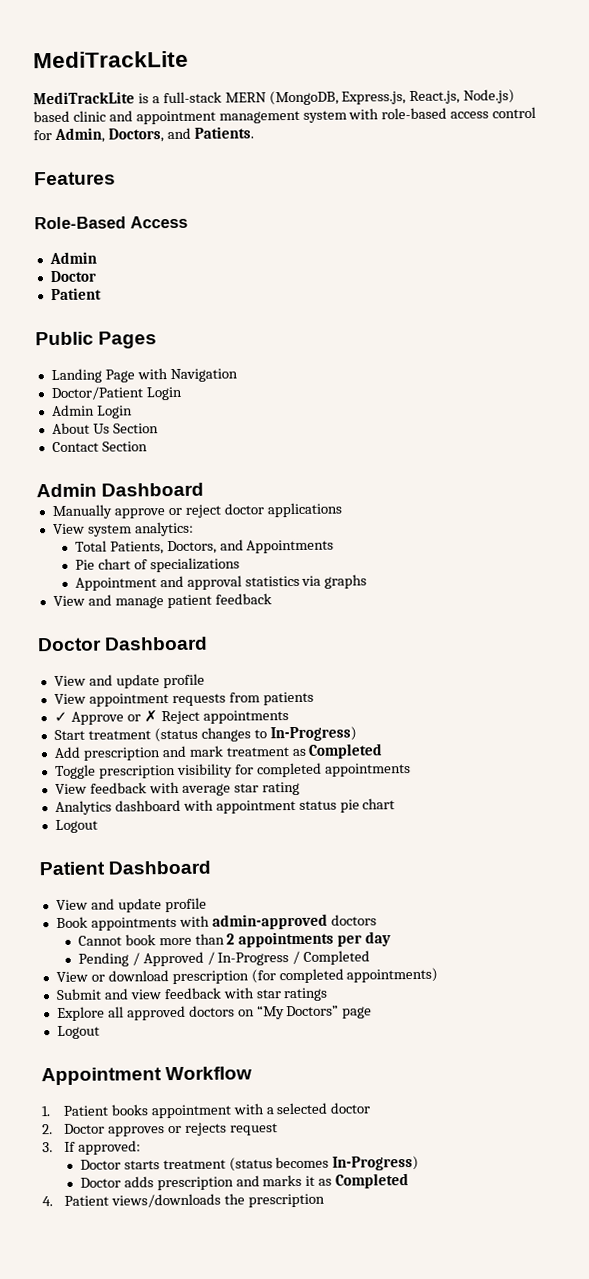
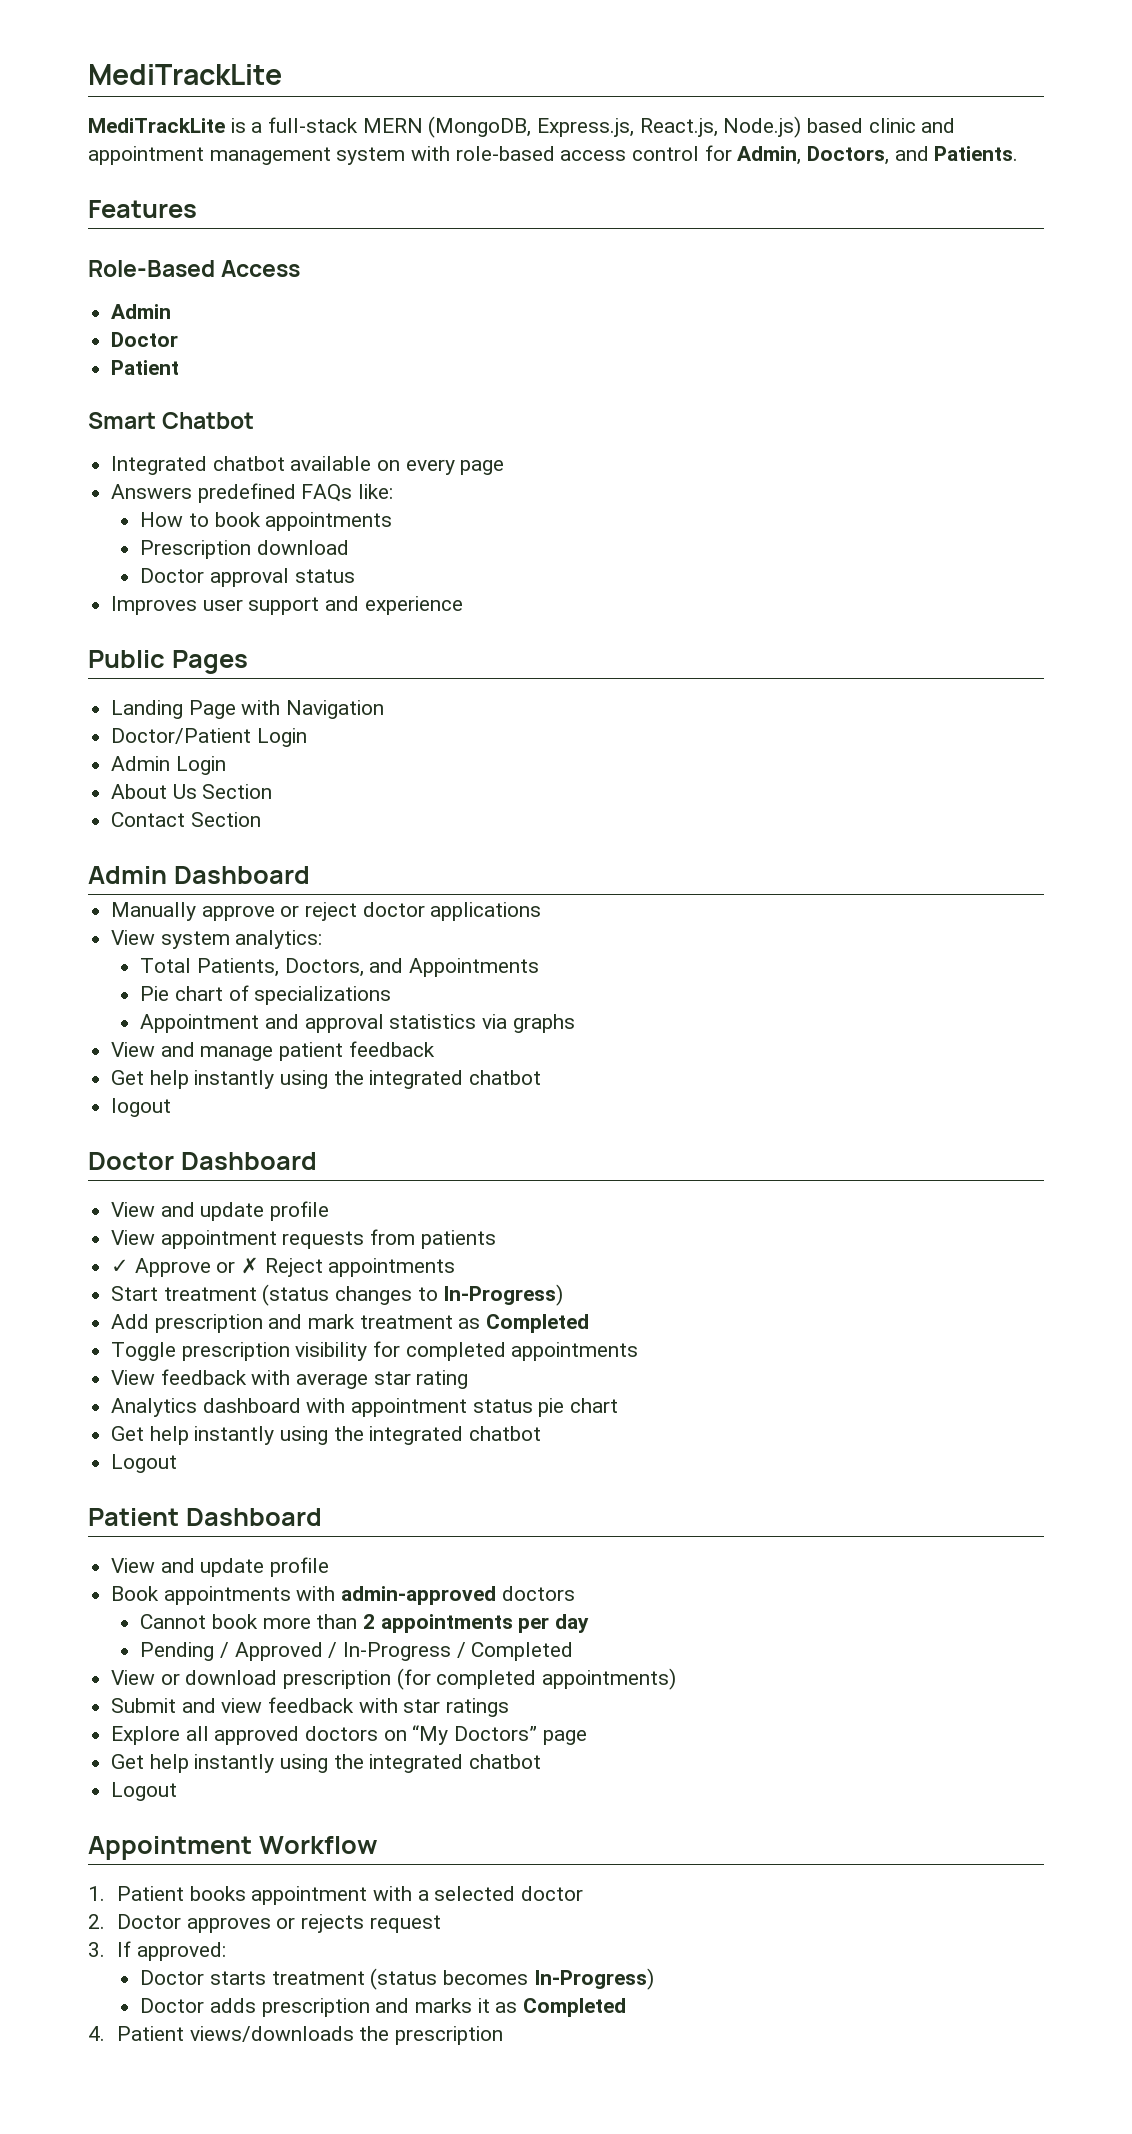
+ Smart Chatbot
+ Integrated chatbot available on every page
+ Answers predefined FAQs like:
+ How to book appointments
+ Prescription download
+ Doctor approval status
+ Improves user support and experience
  View and manage patient feedback
+ Get help instantly using the integrated chatbot
+ logout
  Analytics dashboard with appointment status pie chart
+ Get help instantly using the integrated chatbot
  Explore all approved doctors on “My Doctors” page
+ Get help instantly using the integrated chatbot

